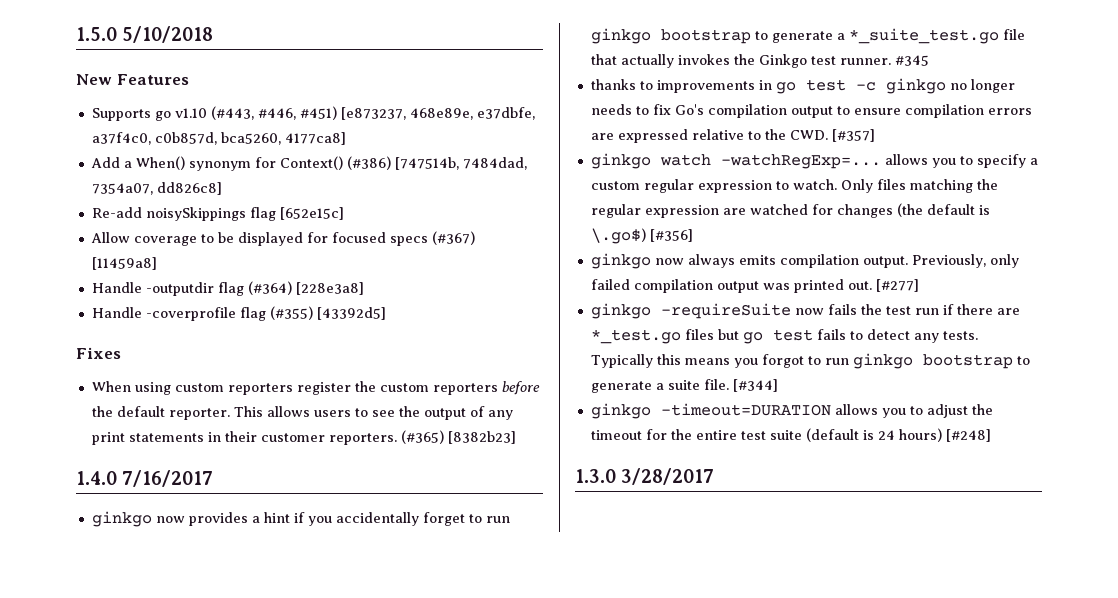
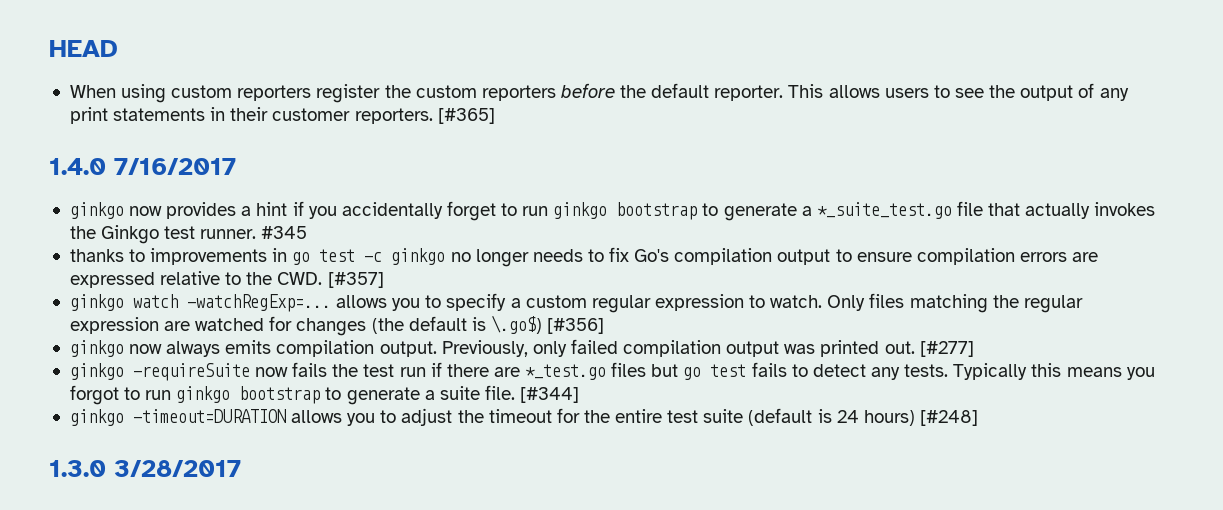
- 1.5.0 5/10/2018
- New Features
- Supports go v1.10 (#443, #446, #451) [e873237, 468e89e, e37dbfe, a37f4c0, c0b857d, bca5260, 4177ca8]
- Add a When() synonym for Context() (#386) [747514b, 7484dad, 7354a07, dd826c8]
- Re-add noisySkippings flag [652e15c]
- Allow coverage to be displayed for focused specs (#367) [11459a8]
- Handle -outputdir flag (#364) [228e3a8]
- Handle -coverprofile flag (#355) [43392d5]
- Fixes
+ HEAD
- (#365) [8382b23]
+ [#365]

